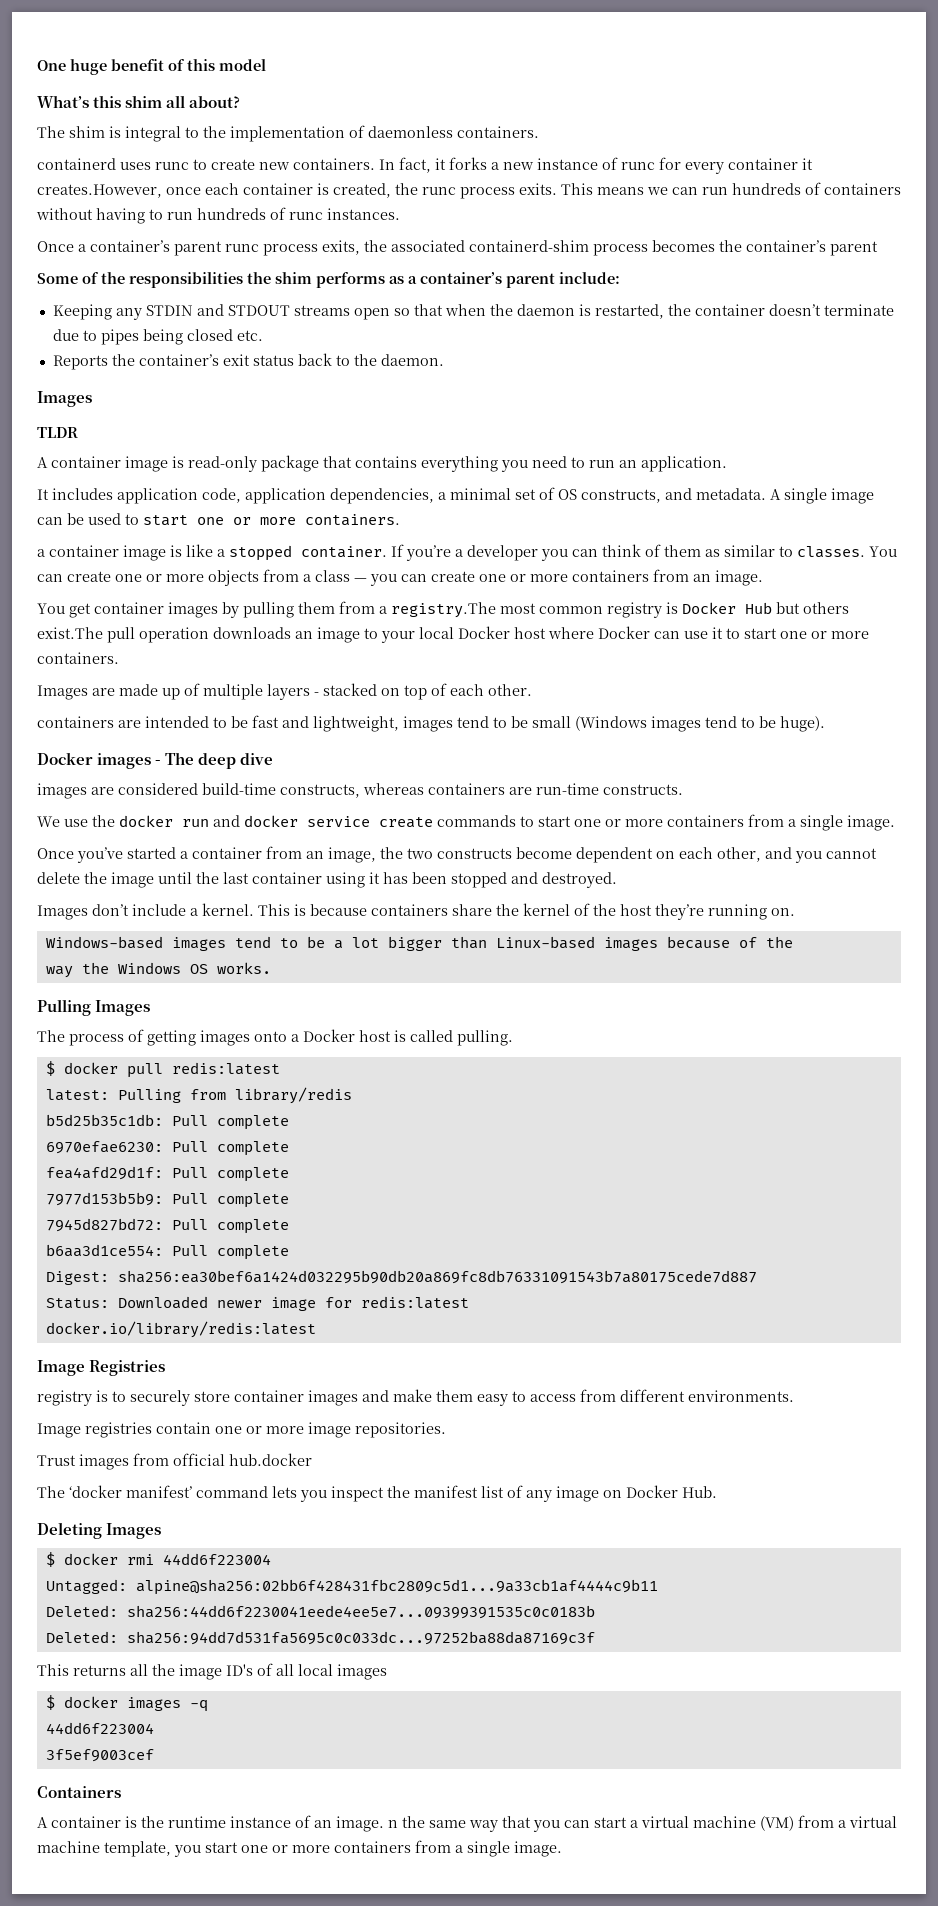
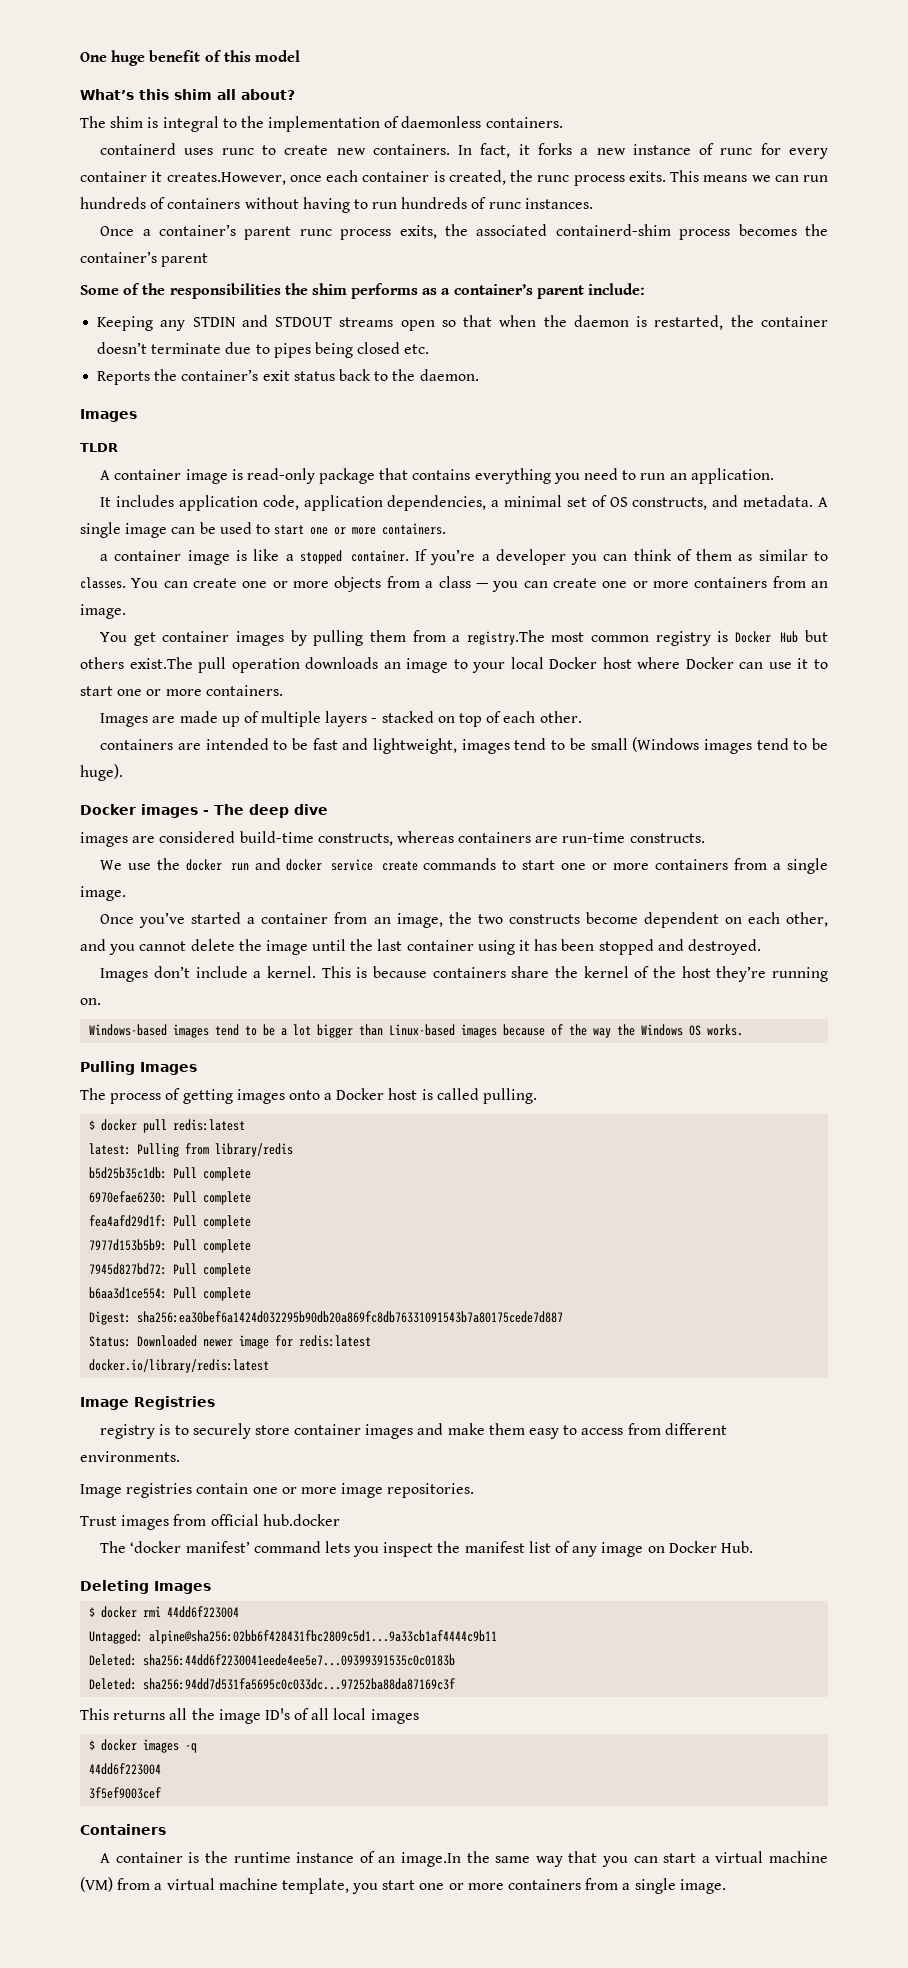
- Windows-based images tend to be a lot bigger than Linux-based images because of the
- way the Windows OS works.
+ Windows-based images tend to be a lot bigger than Linux-based images because of the way the Windows OS works.
- A container is the runtime instance of an image. n the same way that you can start a virtual machine (VM) from a virtual machine template, you start one or more containers from a single image.
+ A container is the runtime instance of an image.In the same way that you can start a virtual machine (VM) from a virtual machine template, you start one or more containers from a single image.

